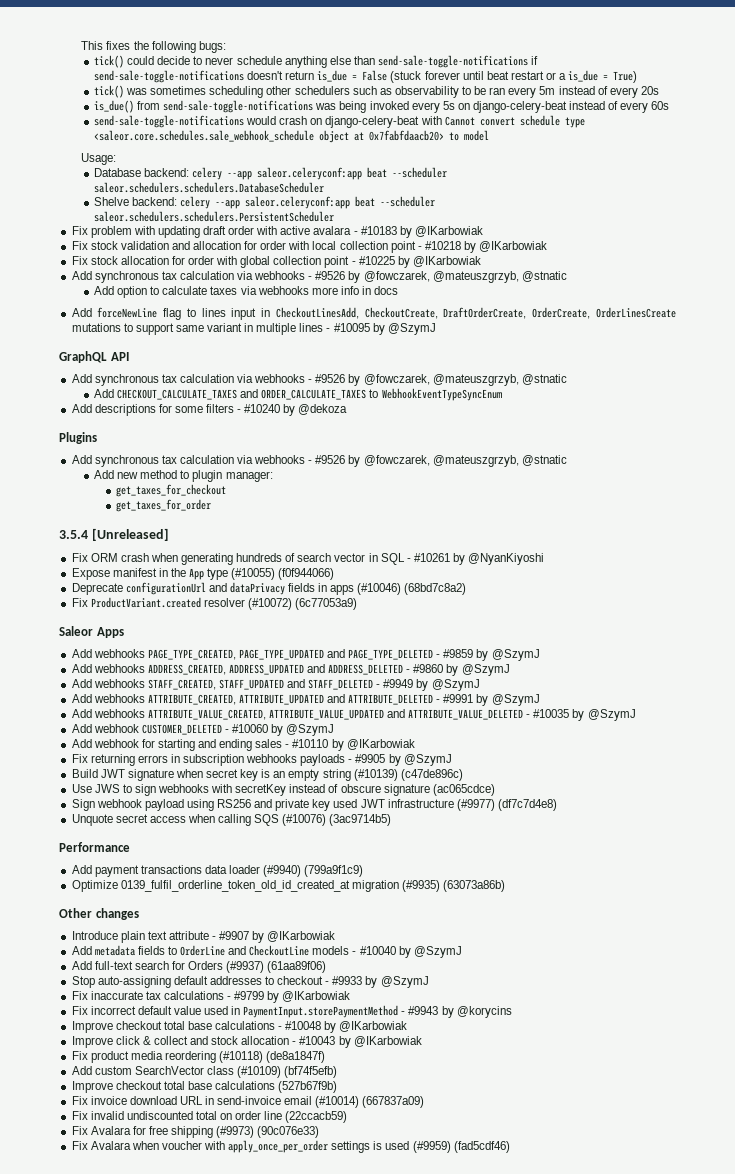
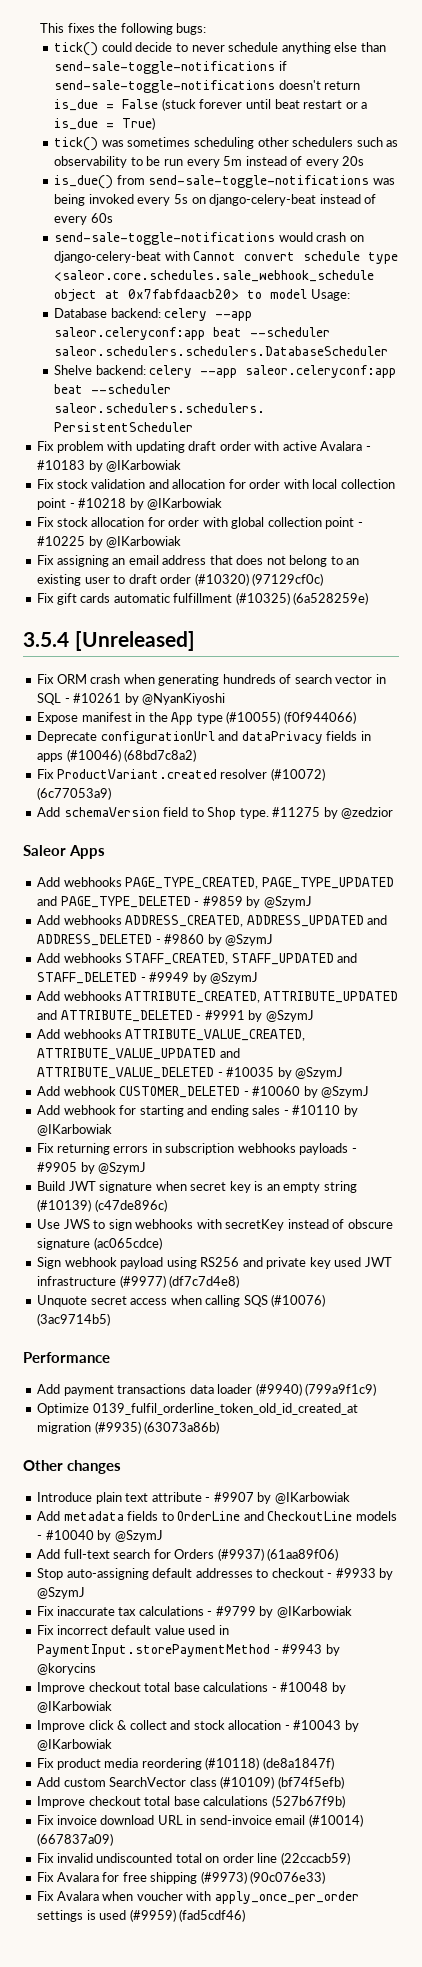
- tick() was sometimes scheduling other schedulers such as observability to be ran every 5m instead of every 20s
+ tick() was sometimes scheduling other schedulers such as observability to be run every 5m instead of every 20s
- send-sale-toggle-notifications would crash on django-celery-beat with Cannot convert schedule type <saleor.core.schedules.sale_webhook_schedule object at 0x7fabfdaacb20> to model
- Usage:
+ send-sale-toggle-notifications would crash on django-celery-beat with Cannot convert schedule type <saleor.core.schedules.sale_webhook_schedule object at 0x7fabfdaacb20> to model Usage:
- Fix problem with updating draft order with active avalara - #10183 by @IKarbowiak
+ Fix problem with updating draft order with active Avalara - #10183 by @IKarbowiak
  Fix stock allocation for order with global collection point - #10225 by @IKarbowiak
- Add synchronous tax calculation via webhooks - #9526 by @fowczarek, @mateuszgrzyb, @stnatic
- Add option to calculate taxes via webhooks more info in docs
- Add forceNewLine flag to lines input in CheckoutLinesAdd, CheckoutCreate, DraftOrderCreate, OrderCreate, OrderLinesCreate mutations to support same variant in multiple lines - #10095 by @SzymJ
- GraphQL API
- Add synchronous tax calculation via webhooks - #9526 by @fowczarek, @mateuszgrzyb, @stnatic
- Add CHECKOUT_CALCULATE_TAXES and ORDER_CALCULATE_TAXES to WebhookEventTypeSyncEnum
- Add descriptions for some filters - #10240 by @dekoza
- Plugins
- Add synchronous tax calculation via webhooks - #9526 by @fowczarek, @mateuszgrzyb, @stnatic
- Add new method to plugin manager:
- get_taxes_for_checkout
- get_taxes_for_order
+ Fix assigning an email address that does not belong to an existing user to draft order (#10320) (97129cf0c)
+ Fix gift cards automatic fulfillment (#10325) (6a528259e)
+ Add schemaVersion field to Shop type. #11275 by @zedzior

